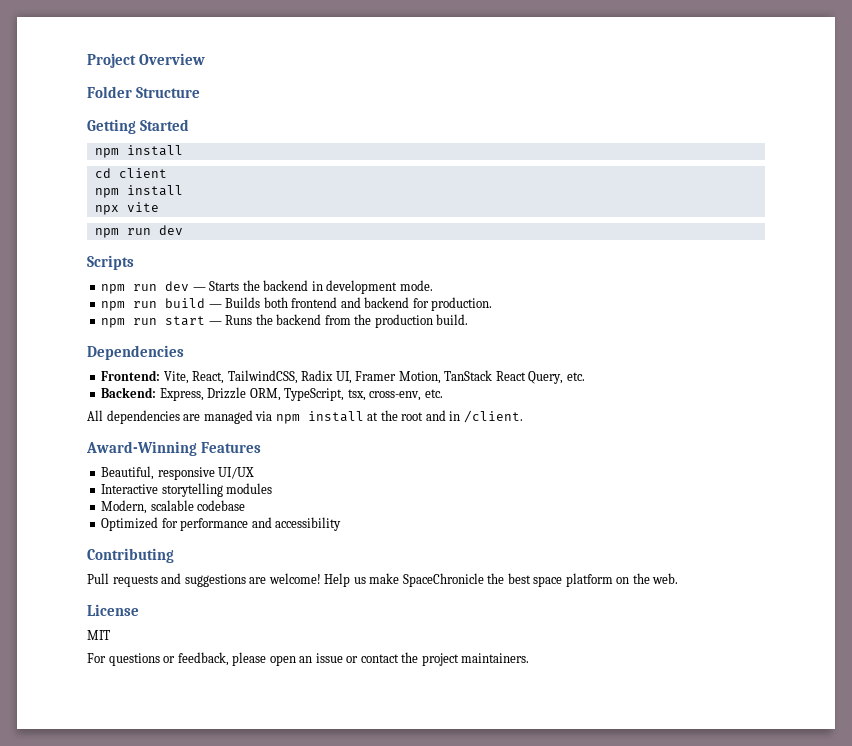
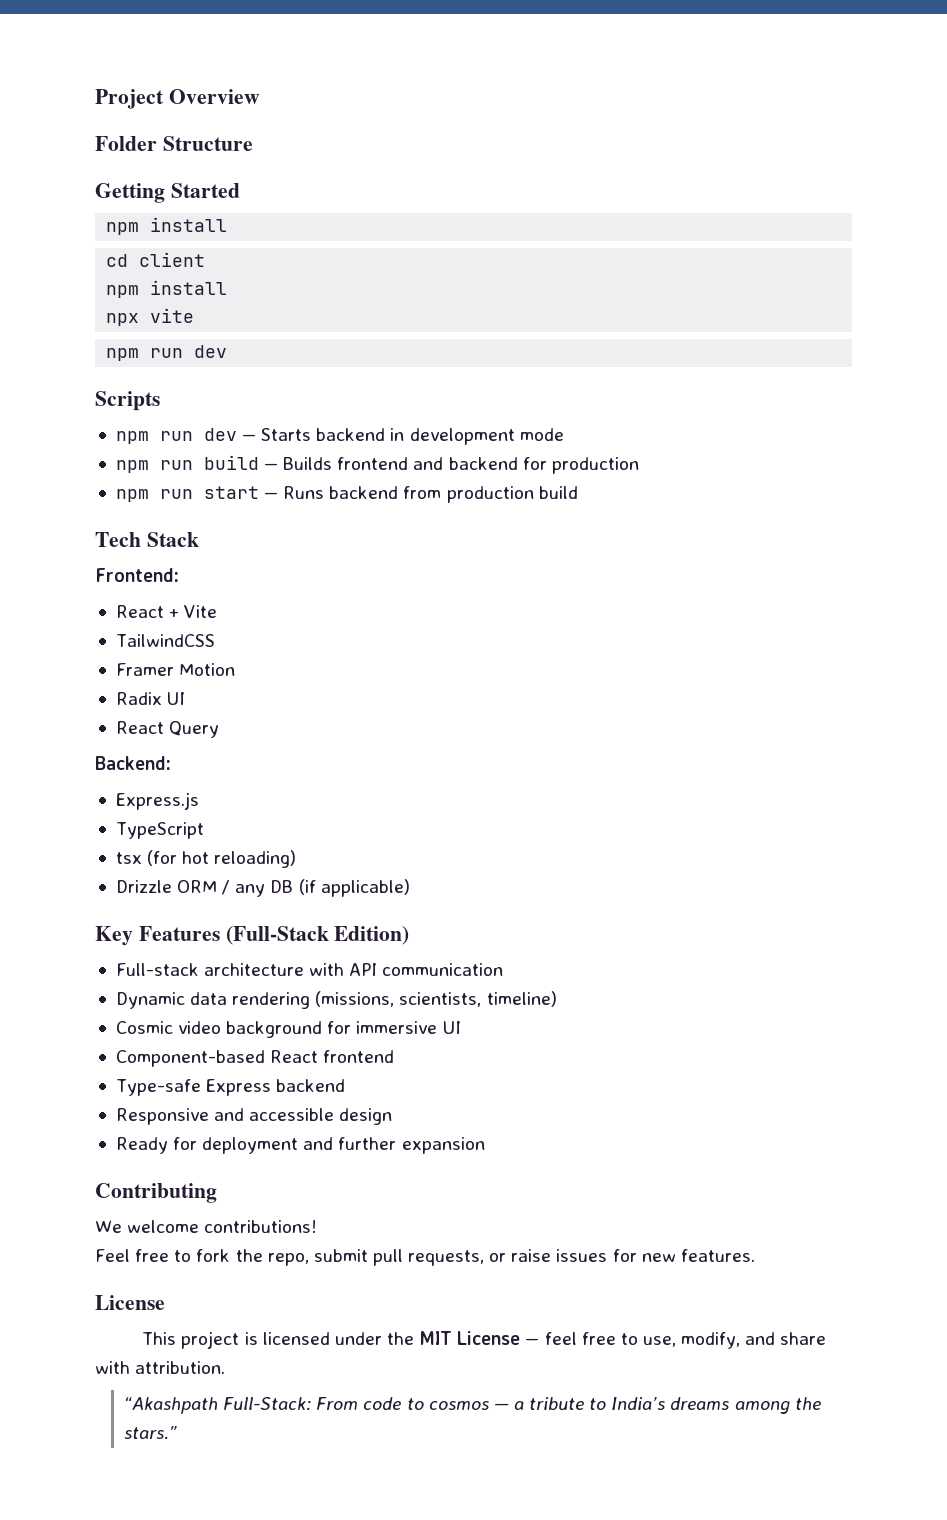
- npm run dev — Starts the backend in development mode.
+ npm run dev — Starts backend in development mode
- npm run build — Builds both frontend and backend for production.
+ npm run build — Builds frontend and backend for production
- npm run start — Runs the backend from the production build.
- Dependencies
- Frontend: Vite, React, TailwindCSS, Radix UI, Framer Motion, TanStack React Query, etc.
- Backend: Express, Drizzle ORM, TypeScript, tsx, cross-env, etc.
- All dependencies are managed via npm install at the root and in /client.
- Award-Winning Features
- Beautiful, responsive UI/UX
- Interactive storytelling modules
- Modern, scalable codebase
- Optimized for performance and accessibility
+ npm run start — Runs backend from production build
+ Tech Stack
+ Frontend:
+ React + Vite
+ TailwindCSS
+ Framer Motion
+ Radix UI
+ React Query
+ Backend:
+ Express.js
+ TypeScript
+ tsx (for hot reloading)
+ Drizzle ORM / any DB (if applicable)
+ Key Features (Full-Stack Edition)
+ Full-stack architecture with API communication
+ Dynamic data rendering (missions, scientists, timeline)
+ Cosmic video background for immersive UI
+ Component-based React frontend
+ Type-safe Express backend
+ Responsive and accessible design
+ Ready for deployment and further expansion
  Contributing
- Pull requests and suggestions are welcome! Help us make SpaceChronicle the best space platform on the web.
+ We welcome contributions!
+ Feel free to fork the repo, submit pull requests, or raise issues for new features.
  License
- MIT
- For questions or feedback, please open an issue or contact the project maintainers.
+ This project is licensed under the MIT License — feel free to use, modify, and share with attribution.
+ “Akashpath Full-Stack: From code to cosmos — a tribute to India’s dreams among the stars.”

